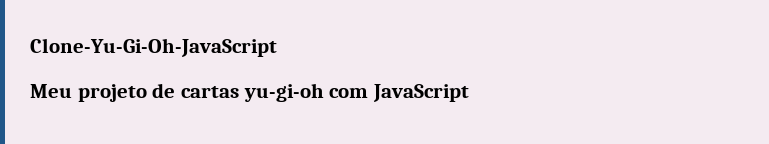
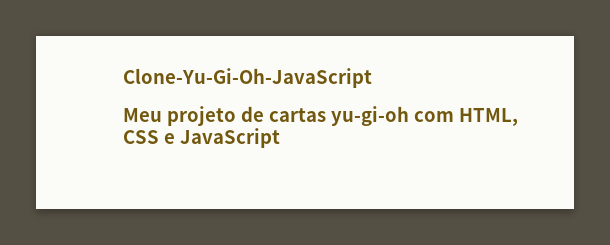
- Meu projeto de cartas yu-gi-oh com JavaScript
+ Meu projeto de cartas yu-gi-oh com HTML, CSS e JavaScript

